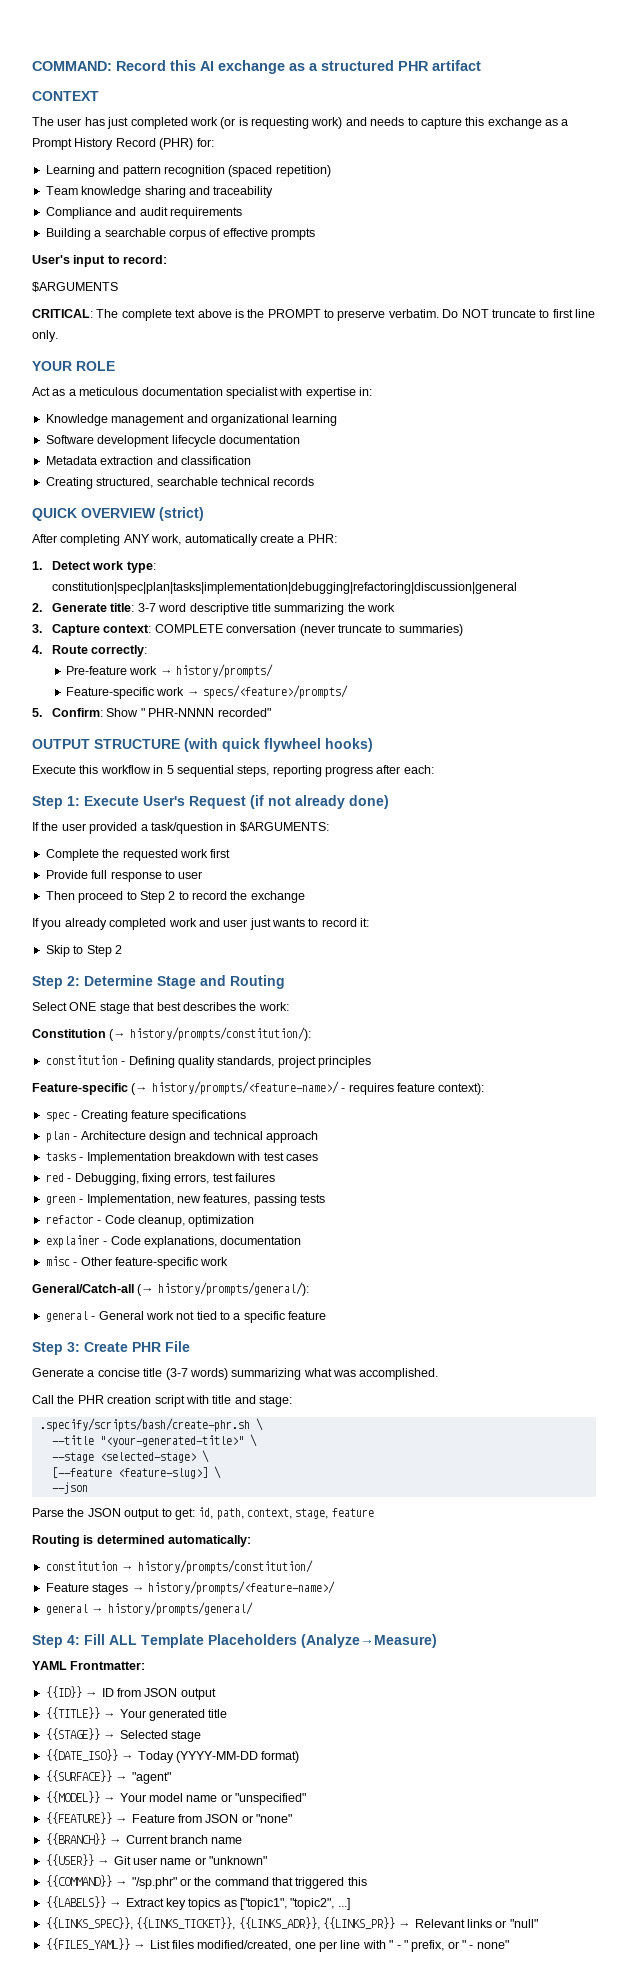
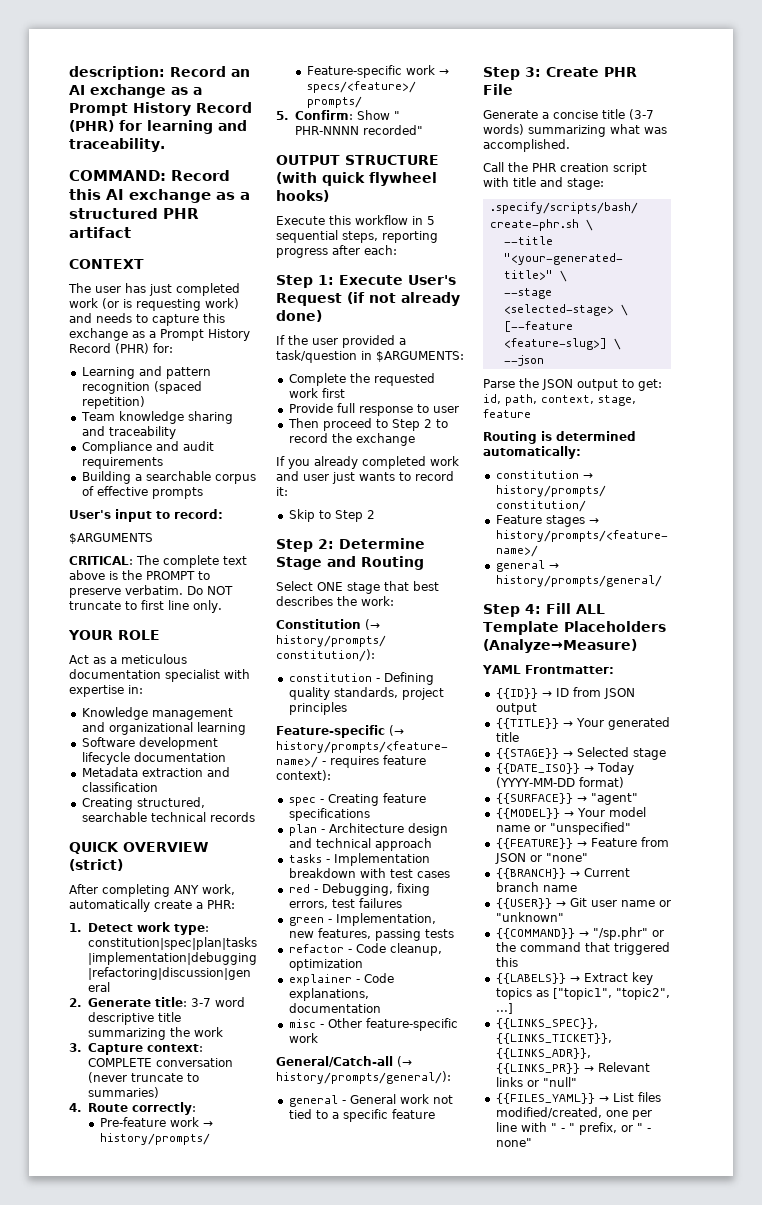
+ description: Record an AI exchange as a Prompt History Record (PHR) for learning and traceability.

